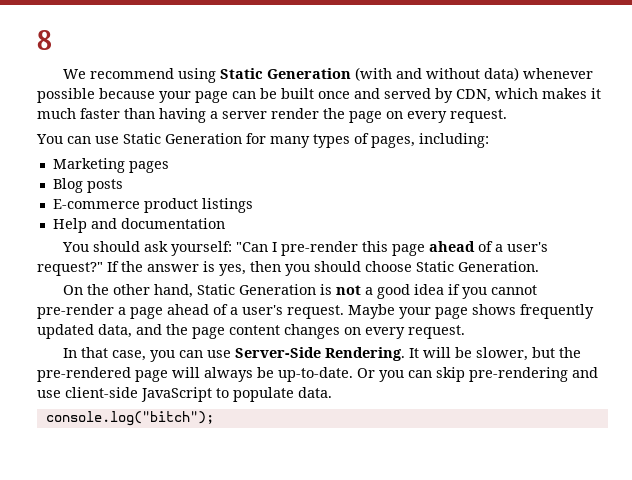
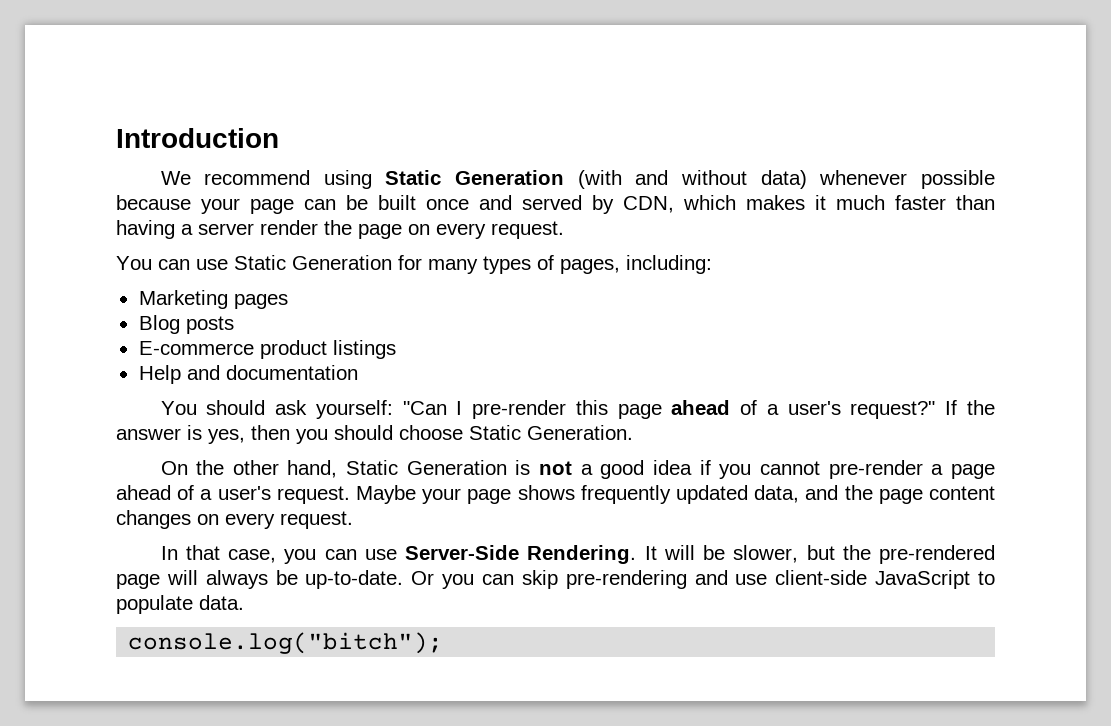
- 8
+ Introduction

